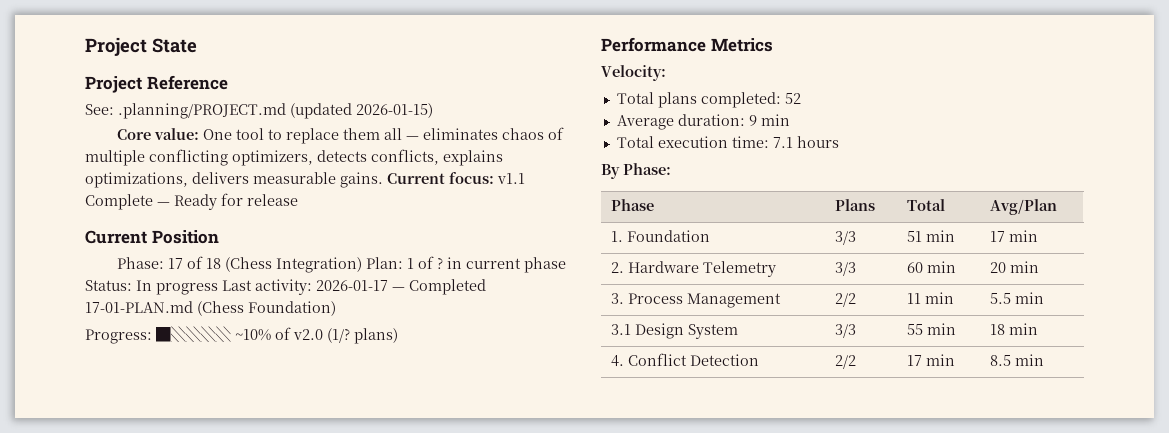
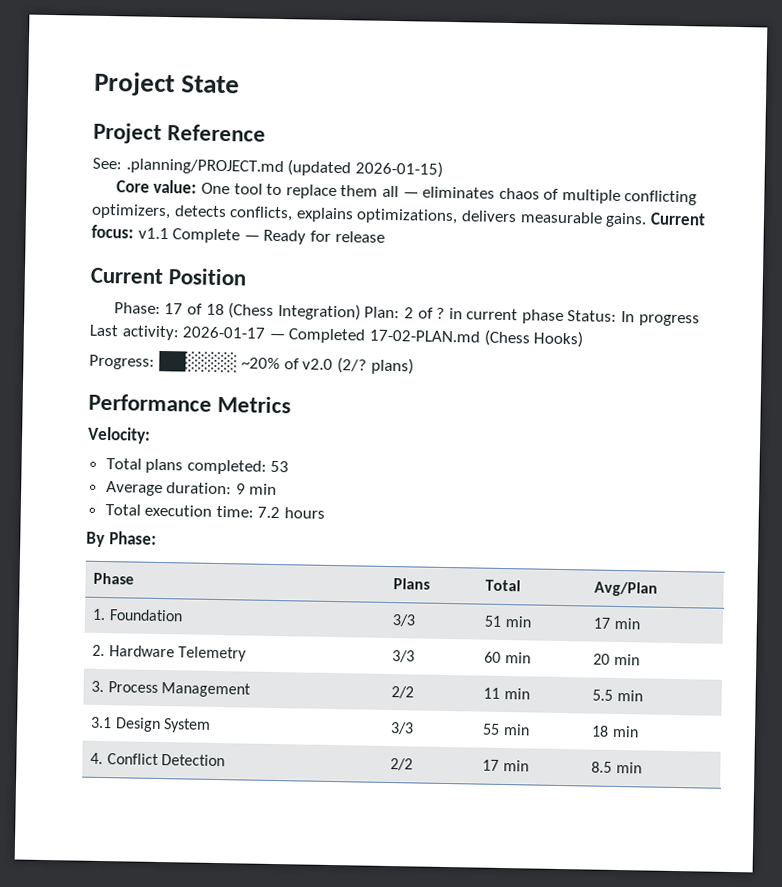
- Phase: 17 of 18 (Chess Integration) Plan: 1 of ? in current phase Status: In progress Last activity: 2026-01-17 — Completed 17-01-PLAN.md (Chess Foundation)
+ Phase: 17 of 18 (Chess Integration) Plan: 2 of ? in current phase Status: In progress Last activity: 2026-01-17 — Completed 17-02-PLAN.md (Chess Hooks)
- Progress: █░░░░ ~10% of v2.0 (1/? plans)
+ Progress: ██░░░░ ~20% of v2.0 (2/? plans)
- Total plans completed: 52
+ Total plans completed: 53
- Total execution time: 7.1 hours
+ Total execution time: 7.2 hours

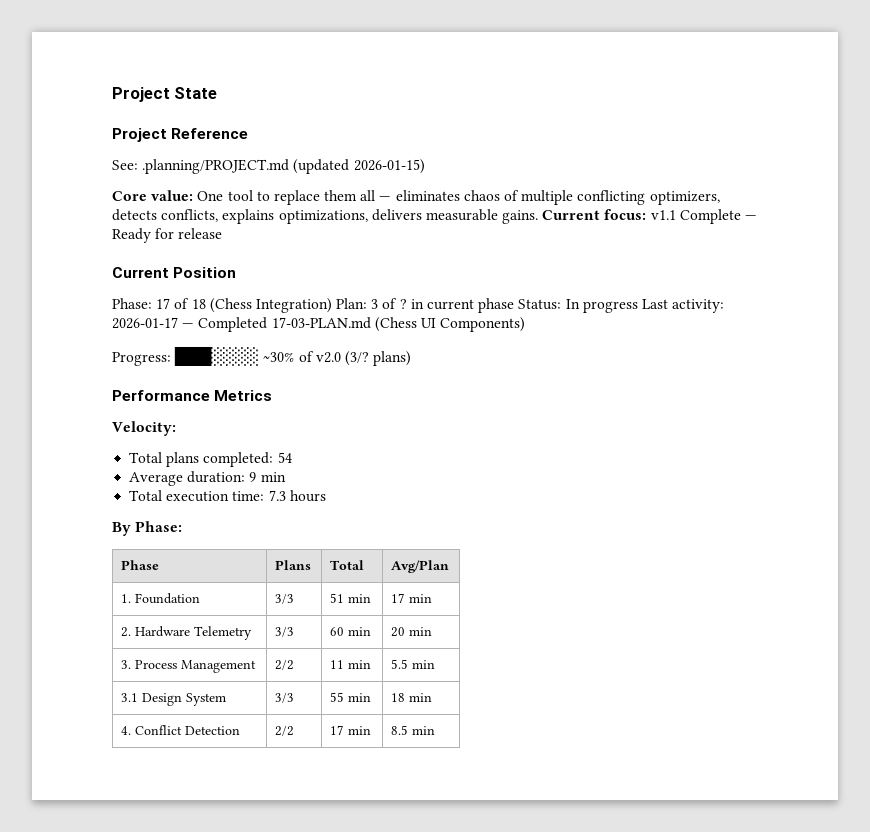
- Phase: 17 of 18 (Chess Integration) Plan: 2 of ? in current phase Status: In progress Last activity: 2026-01-17 — Completed 17-02-PLAN.md (Chess Hooks)
+ Phase: 17 of 18 (Chess Integration) Plan: 3 of ? in current phase Status: In progress Last activity: 2026-01-17 — Completed 17-03-PLAN.md (Chess UI Components)
- Progress: ██░░░░ ~20% of v2.0 (2/? plans)
+ Progress: ███░░░░ ~30% of v2.0 (3/? plans)
- Total plans completed: 53
+ Total plans completed: 54
- Total execution time: 7.2 hours
+ Total execution time: 7.3 hours

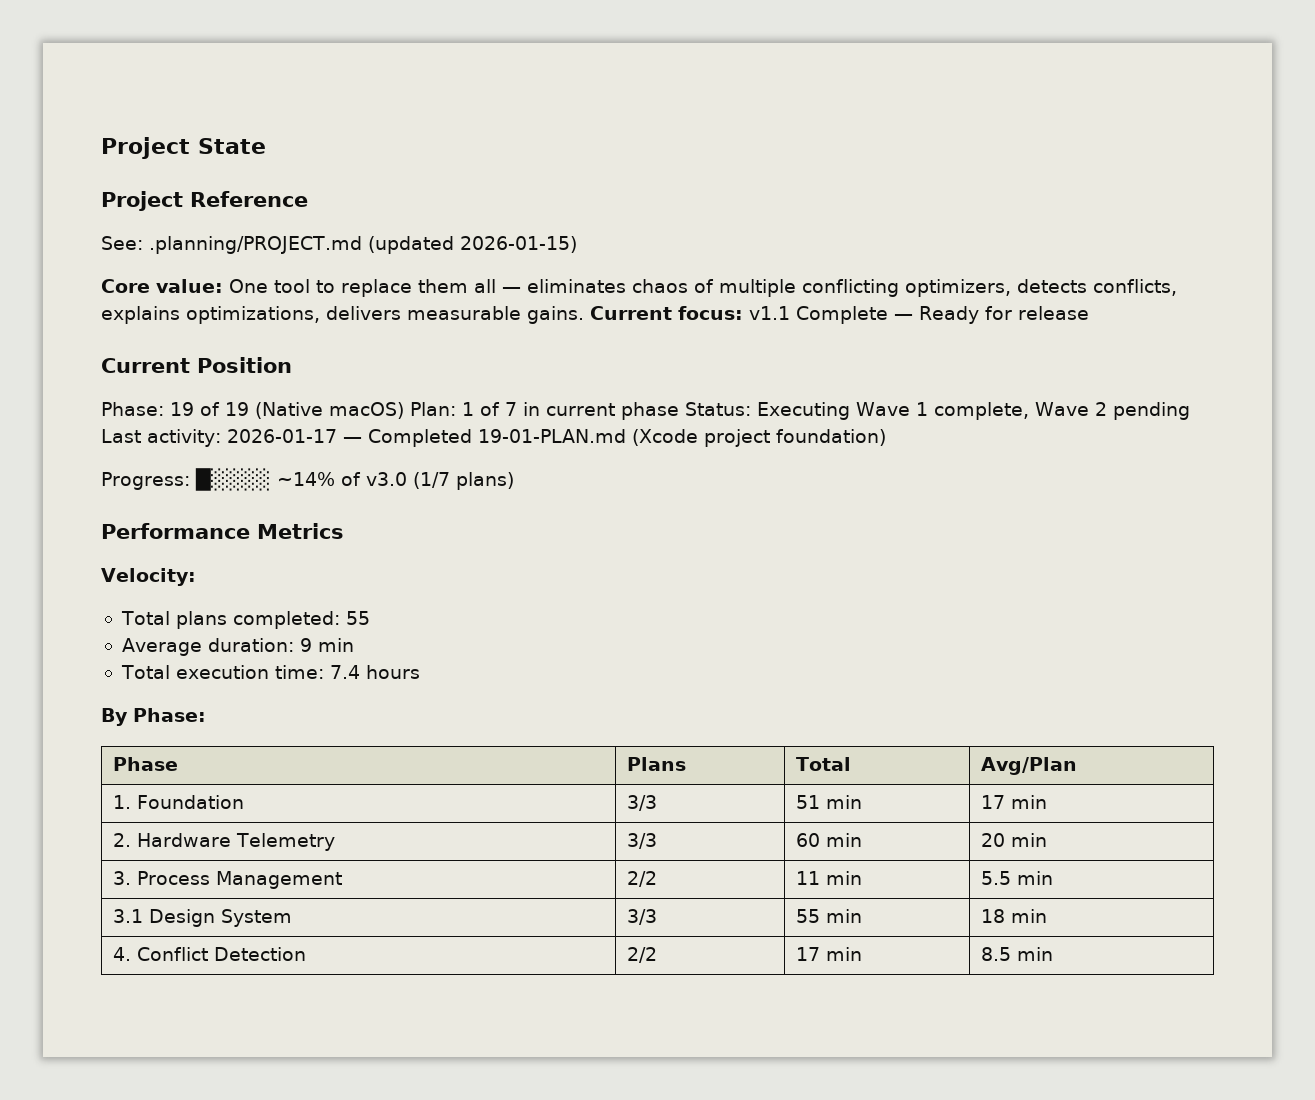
- Phase: 17 of 18 (Chess Integration) Plan: 3 of ? in current phase Status: In progress Last activity: 2026-01-17 — Completed 17-03-PLAN.md (Chess UI Components)
- Progress: ███░░░░ ~30% of v2.0 (3/? plans)
+ Phase: 19 of 19 (Native macOS) Plan: 1 of 7 in current phase Status: Executing Wave 1 complete, Wave 2 pending Last activity: 2026-01-17 — Completed 19-01-PLAN.md (Xcode project foundation)
+ Progress: █░░░░ ~14% of v3.0 (1/7 plans)
- Total plans completed: 54
+ Total plans completed: 55
- Total execution time: 7.3 hours
+ Total execution time: 7.4 hours

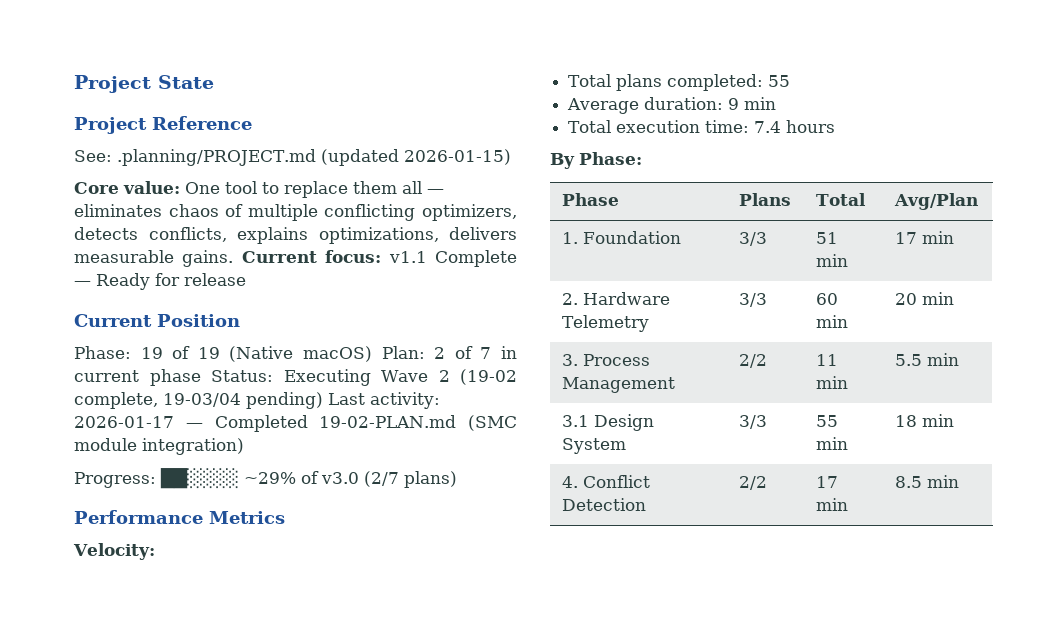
- Phase: 19 of 19 (Native macOS) Plan: 1 of 7 in current phase Status: Executing Wave 1 complete, Wave 2 pending Last activity: 2026-01-17 — Completed 19-01-PLAN.md (Xcode project foundation)
+ Phase: 19 of 19 (Native macOS) Plan: 2 of 7 in current phase Status: Executing Wave 2 (19-02 complete, 19-03/04 pending) Last activity: 2026-01-17 — Completed 19-02-PLAN.md (SMC module integration)
- Progress: █░░░░ ~14% of v3.0 (1/7 plans)
+ Progress: ██░░░░ ~29% of v3.0 (2/7 plans)

